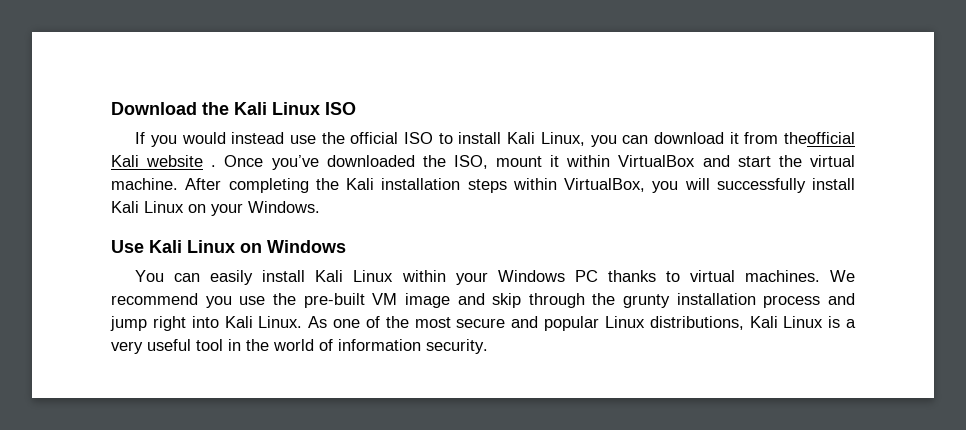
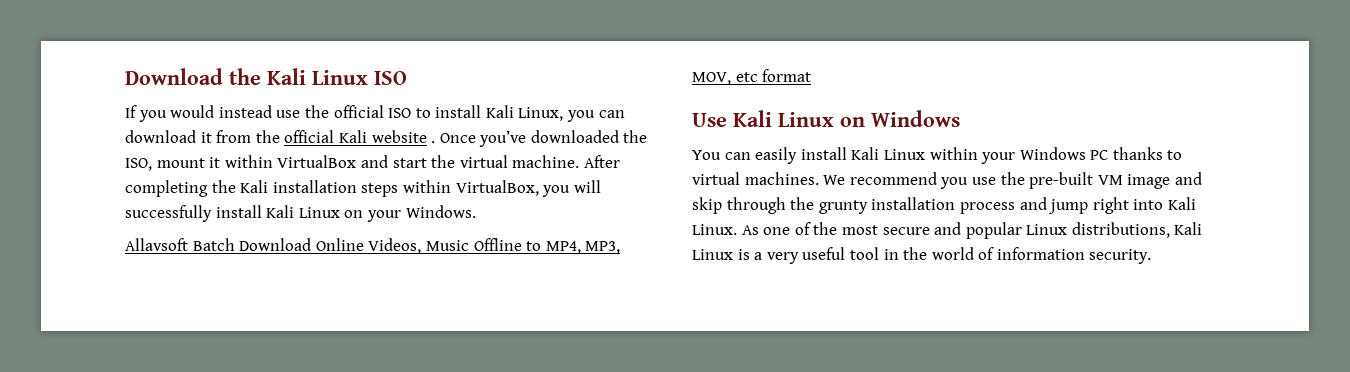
- If you would instead use the official ISO to install Kali Linux, you can download it from theofficial Kali website .
+ If you would instead use the official ISO to install Kali Linux, you can download it from the official Kali website .
+ Allavsoft Batch Download Online Videos, Music Offline to MP4, MP3, MOV, etc format

